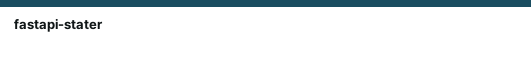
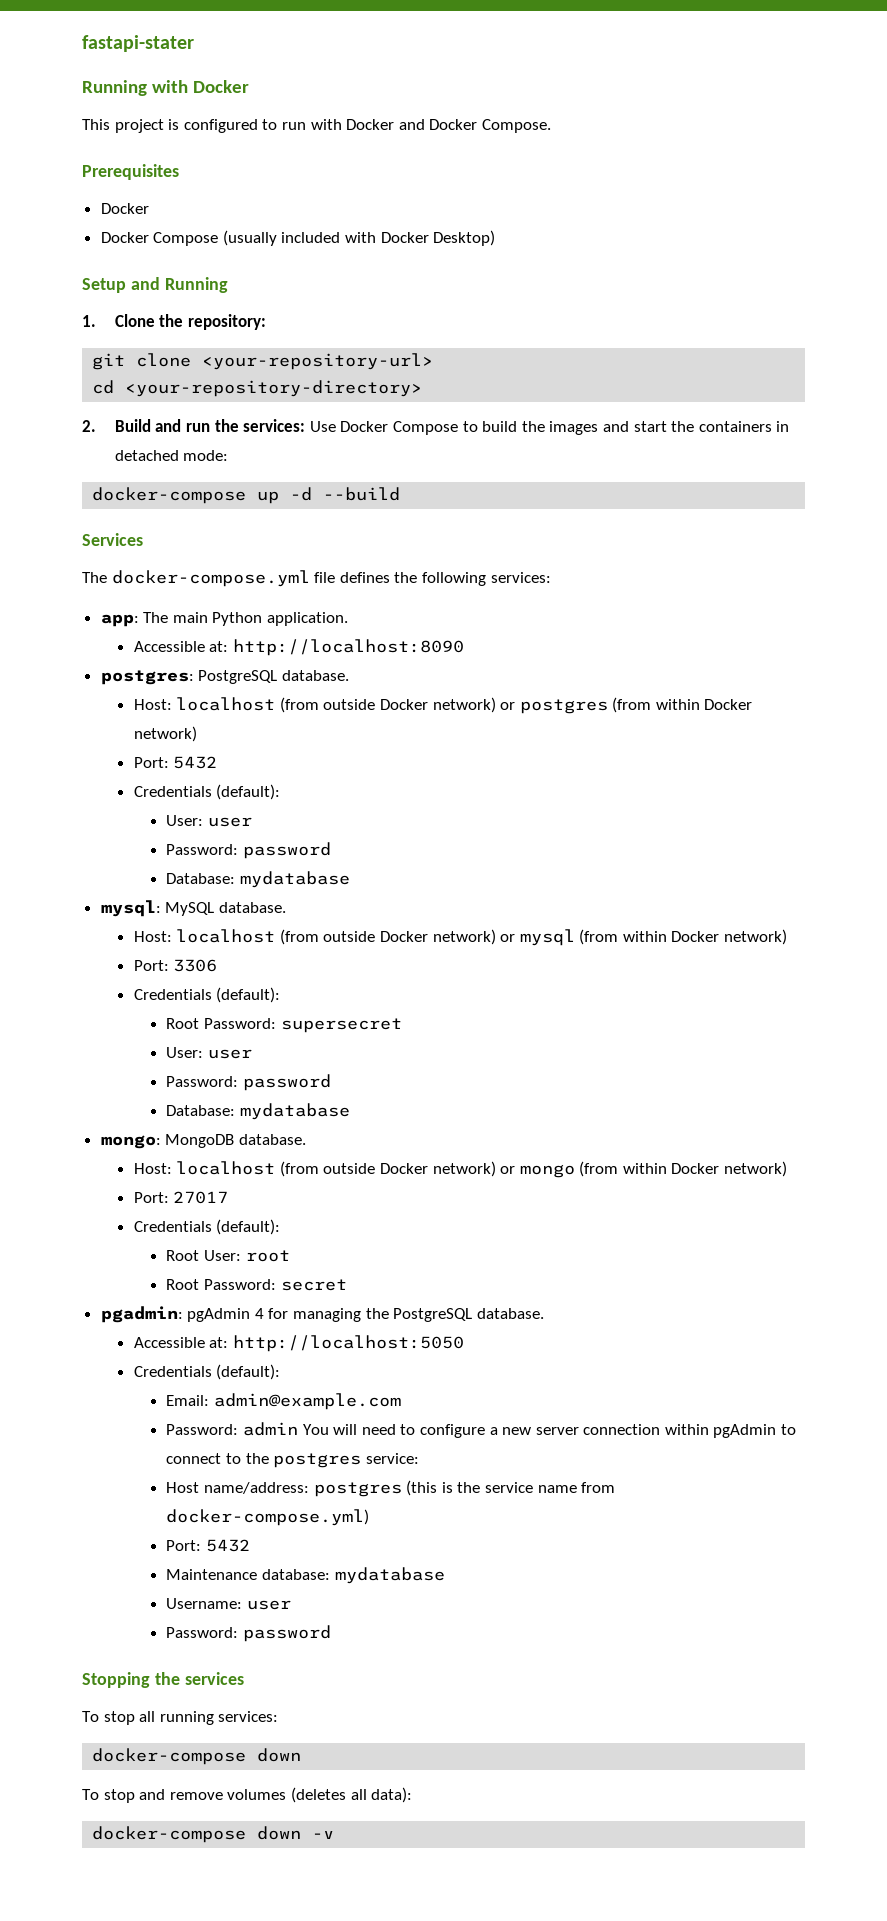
+ Running with Docker
+ This project is configured to run with Docker and Docker Compose.
+ Prerequisites
+ Docker
+ Docker Compose (usually included with Docker Desktop)
+ Setup and Running
+ 1. Clone the repository:
+ git clone <your-repository-url>
+ cd <your-repository-directory>
+ 2. Build and run the services: Use Docker Compose to build the images and start the containers in detached mode:
+ docker-compose up -d --build
+ Services
+ The docker-compose.yml file defines the following services:
+ app: The main Python application.
+ Accessible at: http://localhost:8090
+ postgres: PostgreSQL database.
+ Host: localhost (from outside Docker network) or postgres (from within Docker network)
+ Port: 5432
+ Credentials (default):
+ User: user
+ Password: password
+ Database: mydatabase
+ mysql: MySQL database.
+ Host: localhost (from outside Docker network) or mysql (from within Docker network)
+ Port: 3306
+ Credentials (default):
+ Root Password: supersecret
+ User: user
+ Password: password
+ Database: mydatabase
+ mongo: MongoDB database.
+ Host: localhost (from outside Docker network) or mongo (from within Docker network)
+ Port: 27017
+ Credentials (default):
+ Root User: root
+ Root Password: secret
+ pgadmin: pgAdmin 4 for managing the PostgreSQL database.
+ Accessible at: http://localhost:5050
+ Credentials (default):
+ Email: admin@example.com
+ Password: admin You will need to configure a new server connection within pgAdmin to connect to the postgres service:
+ Host name/address: postgres (this is the service name from docker-compose.yml)
+ Port: 5432
+ Maintenance database: mydatabase
+ Username: user
+ Password: password
+ Stopping the services
+ To stop all running services:
+ docker-compose down
+ To stop and remove volumes (deletes all data):
+ docker-compose down -v

